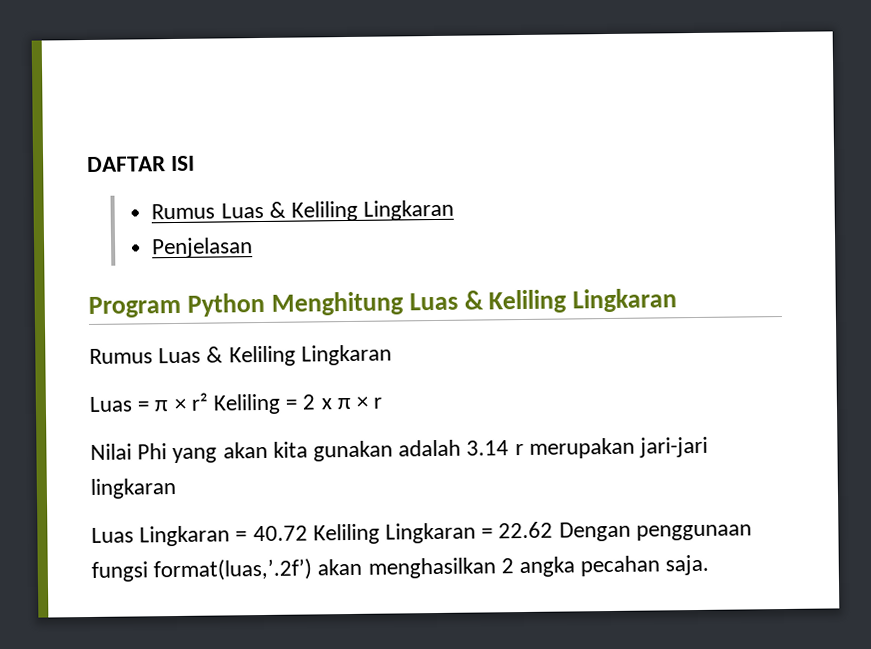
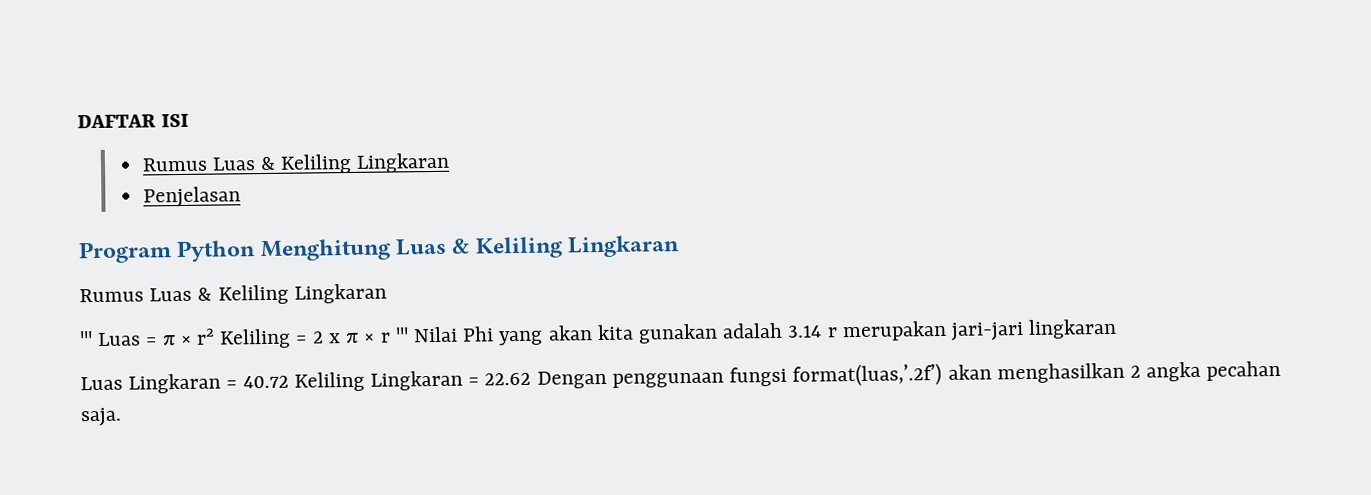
- Luas = π × r² Keliling = 2 x π × r
- Nilai Phi yang akan kita gunakan adalah 3.14 r merupakan jari-jari lingkaran
+ ''' Luas = π × r² Keliling = 2 x π × r ''' Nilai Phi yang akan kita gunakan adalah 3.14 r merupakan jari-jari lingkaran

